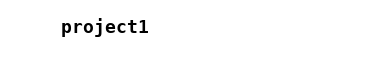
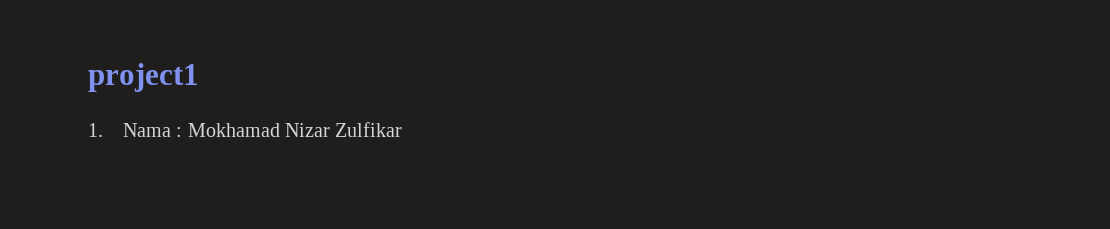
+ 1. Nama : Mokhamad Nizar Zulfikar

